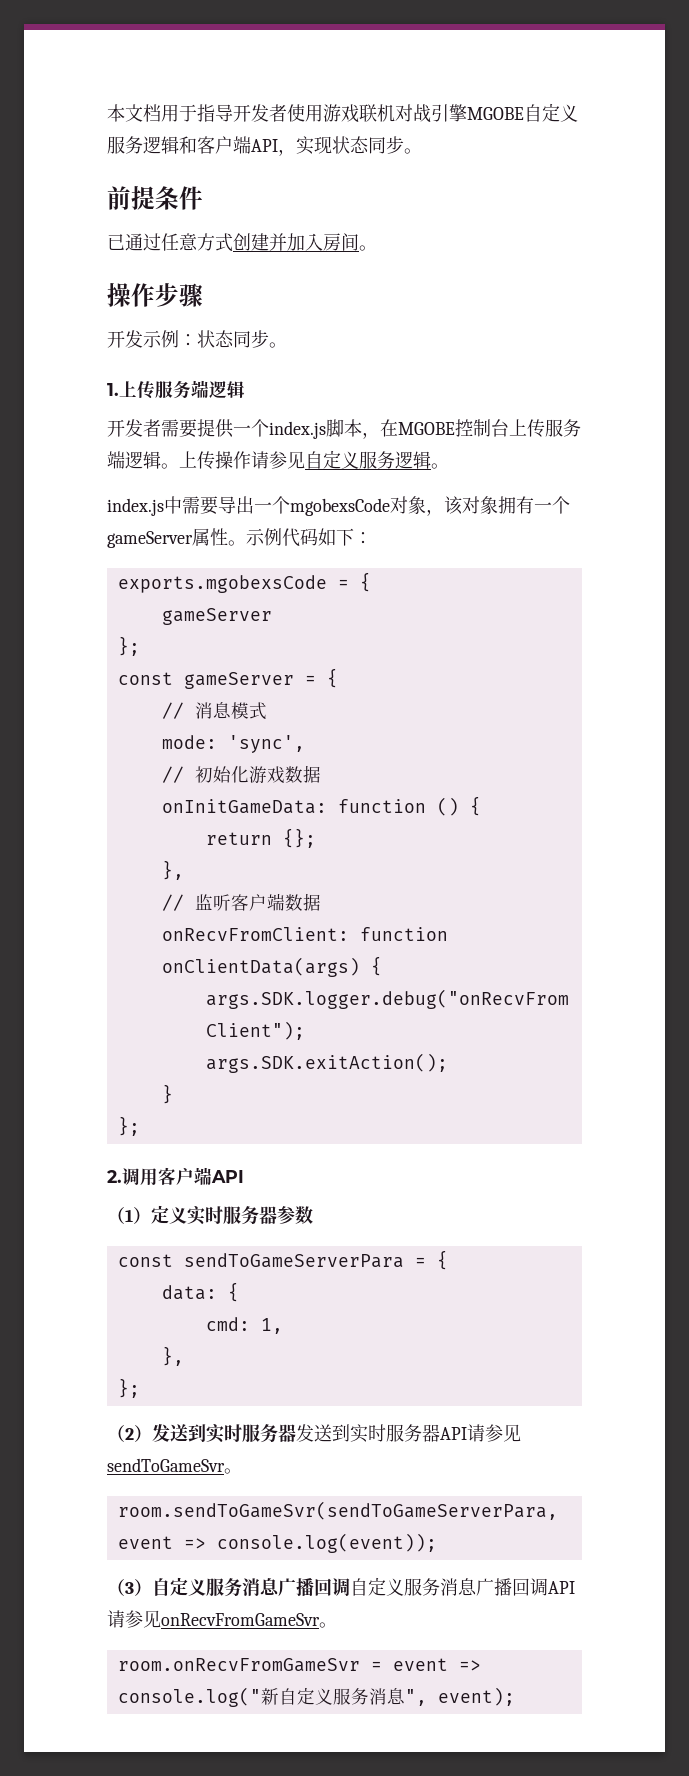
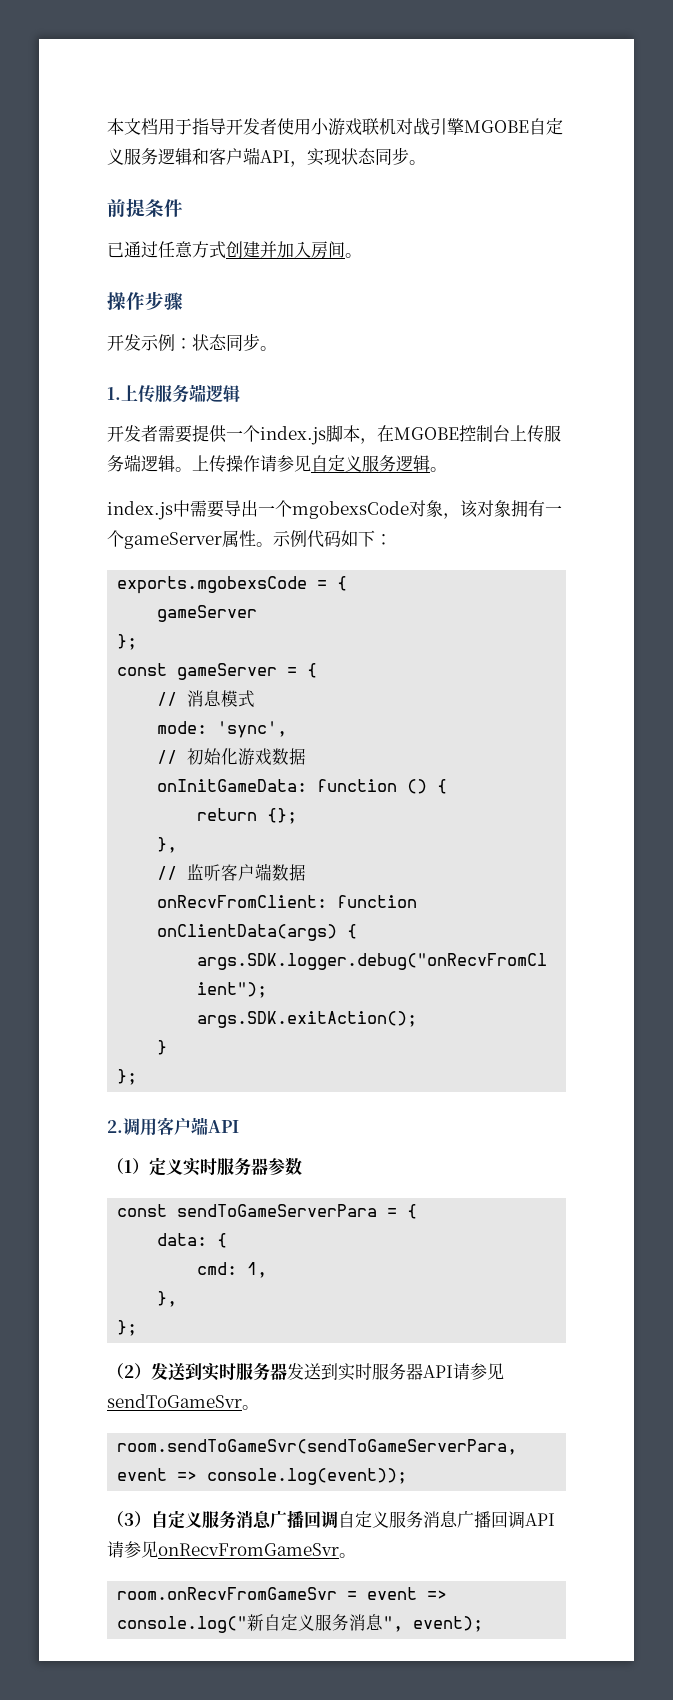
- 本文档用于指导开发者使用游戏联机对战引擎MGOBE自定义服务逻辑和客户端API，实现状态同步。
+ 本文档用于指导开发者使用小游戏联机对战引擎MGOBE自定义服务逻辑和客户端API，实现状态同步。

